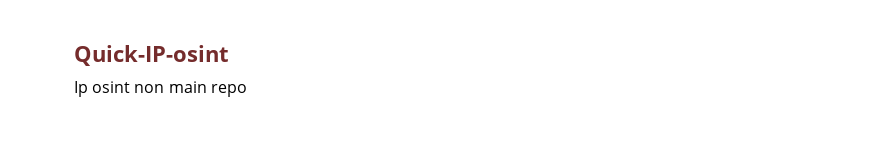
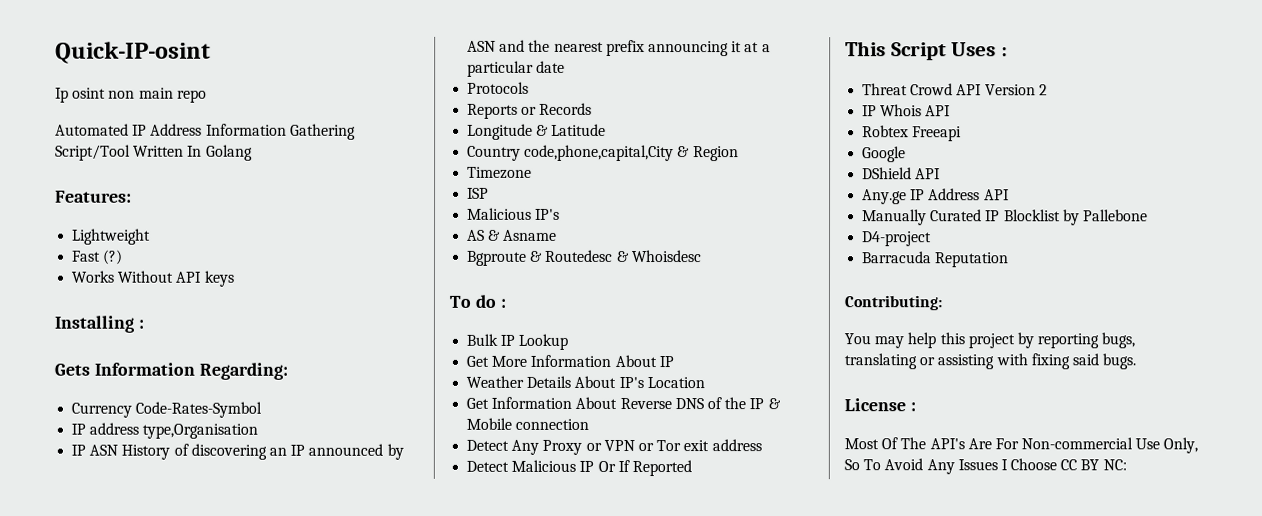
+ Automated IP Address Information Gathering Script/Tool Written In Golang
+ Features:
+ Lightweight
+ Fast (?)
+ Works Without API keys
+ Installing :
+ Gets Information Regarding:
+ Currency Code-Rates-Symbol
+ IP address type,Organisation
+ IP ASN History of discovering an IP announced by ASN and the nearest prefix announcing it at a particular date
+ Protocols
+ Reports or Records
+ Longitude & Latitude
+ Country code,phone,capital,City & Region
+ Timezone
+ ISP
+ Malicious IP's
+ AS & Asname
+ Bgproute & Routedesc & Whoisdesc
+ To do :
+ Bulk IP Lookup
+ Get More Information About IP
+ Weather Details About IP's Location
+ Get Information About Reverse DNS of the IP & Mobile connection
+ Detect Any Proxy or VPN or Tor exit address
+ Detect Malicious IP Or If Reported
+ This Script Uses :
+ Threat Crowd API Version 2
+ IP Whois API
+ Robtex Freeapi
+ Google
+ DShield API
+ Any.ge IP Address API
+ Manually Curated IP Blocklist by Pallebone
+ D4-project
+ Barracuda Reputation
+ Contributing:
+ You may help this project by reporting bugs, translating or assisting with fixing said bugs.
+ License :
+ Most Of The API's Are For Non-commercial Use Only, So To Avoid Any Issues I Choose CC BY NC:

